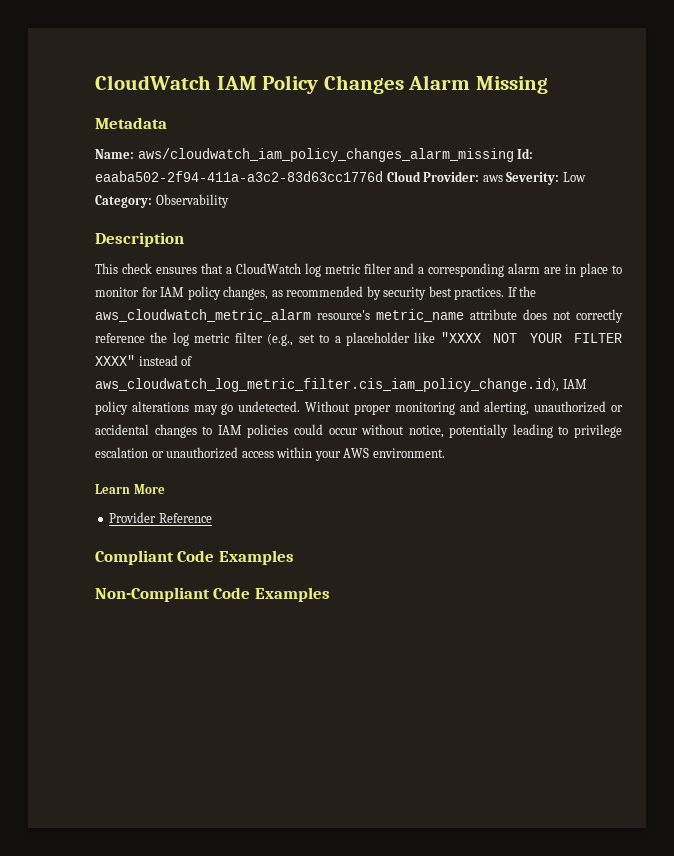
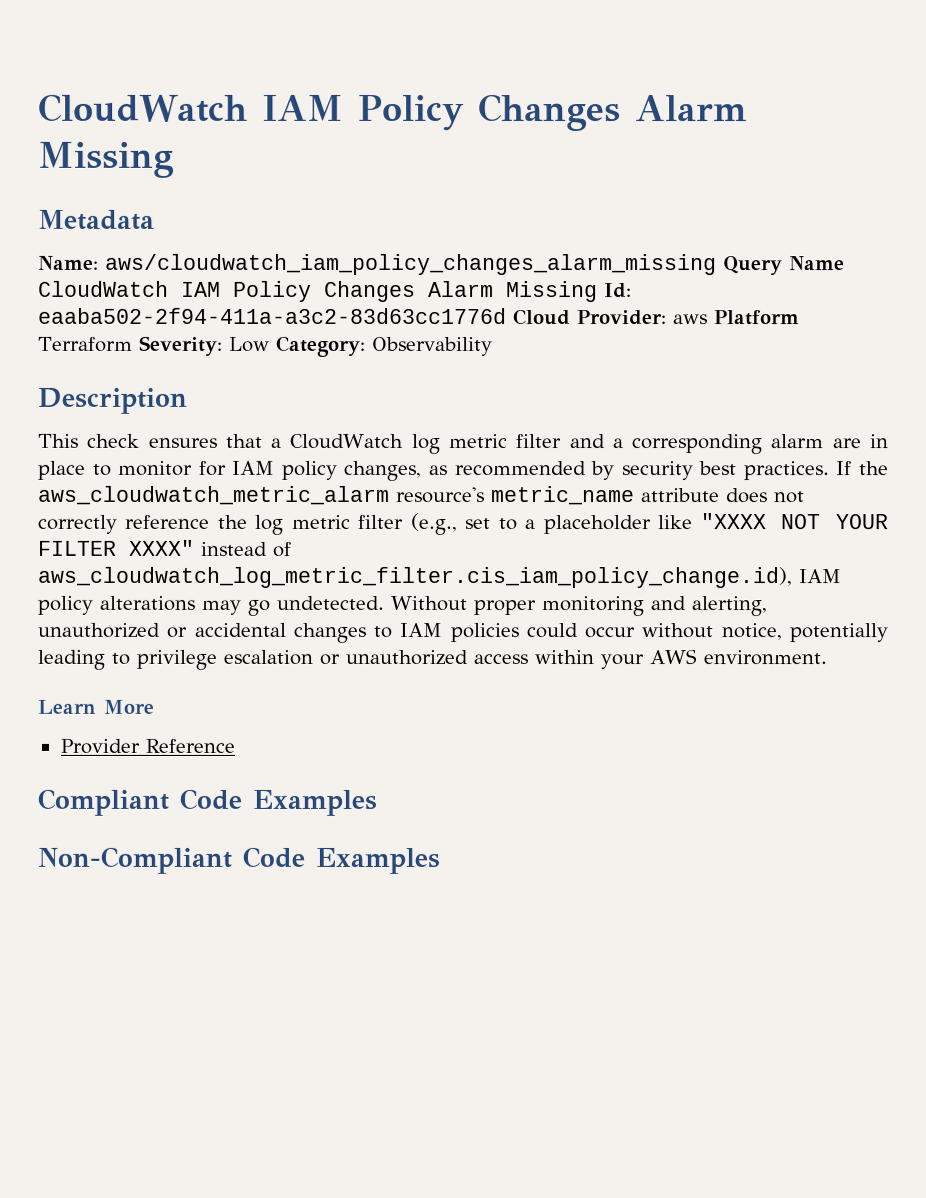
- Name: aws/cloudwatch_iam_policy_changes_alarm_missing Id: eaaba502-2f94-411a-a3c2-83d63cc1776d Cloud Provider: aws Severity: Low Category: Observability
+ Name: aws/cloudwatch_iam_policy_changes_alarm_missing Query Name CloudWatch IAM Policy Changes Alarm Missing Id: eaaba502-2f94-411a-a3c2-83d63cc1776d Cloud Provider: aws Platform Terraform Severity: Low Category: Observability

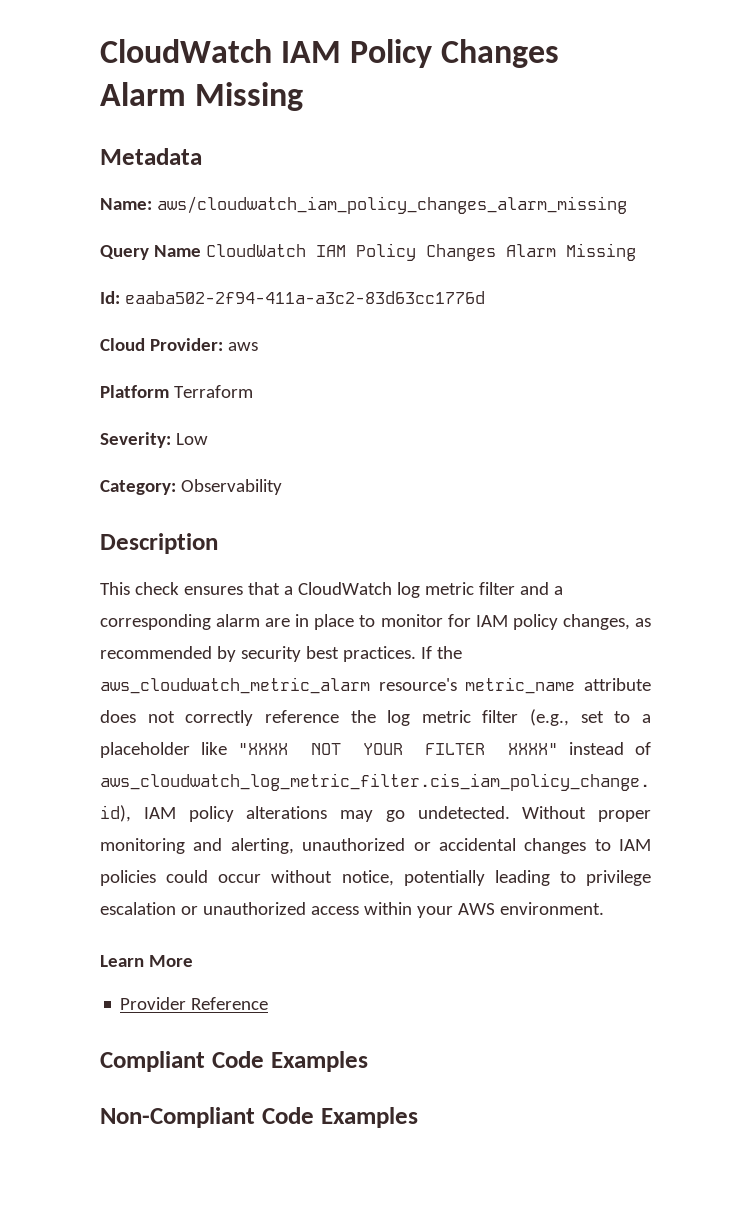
- Name: aws/cloudwatch_iam_policy_changes_alarm_missing Query Name CloudWatch IAM Policy Changes Alarm Missing Id: eaaba502-2f94-411a-a3c2-83d63cc1776d Cloud Provider: aws Platform Terraform Severity: Low Category: Observability
+ Name: aws/cloudwatch_iam_policy_changes_alarm_missing
+ Query Name CloudWatch IAM Policy Changes Alarm Missing
+ Id: eaaba502-2f94-411a-a3c2-83d63cc1776d
+ Cloud Provider: aws
+ Platform Terraform
+ Severity: Low
+ Category: Observability

